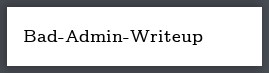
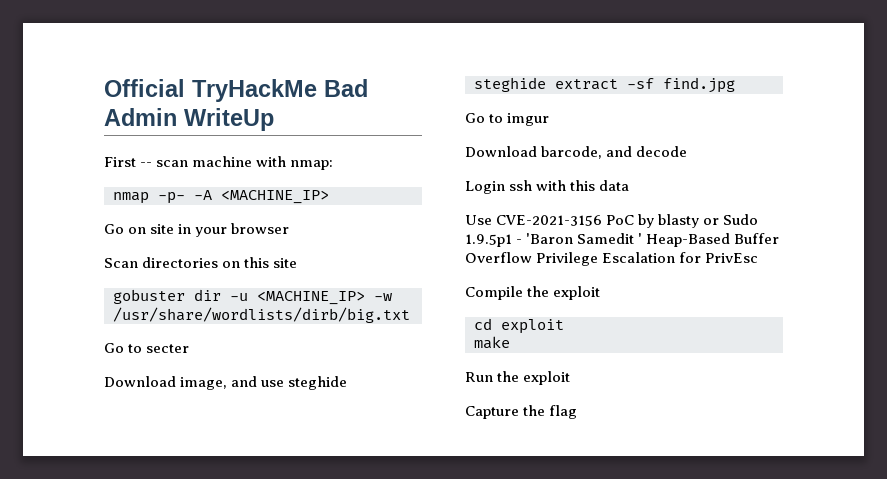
- Bad-Admin-Writeup
+ Official TryHackMe Bad Admin WriteUp
+ First -- scan machine with nmap:
+ nmap -p- -A <MACHINE_IP>
+ Go on site in your browser
+ Scan directories on this site
+ gobuster dir -u <MACHINE_IP> -w /usr/share/wordlists/dirb/big.txt
+ Go to secter
+ Download image, and use steghide
+ steghide extract -sf find.jpg
+ Go to imgur
+ Download barcode, and decode
+ Login ssh with this data
+ Use CVE-2021-3156 PoC by blasty or Sudo 1.9.5p1 - 'Baron Samedit ' Heap-Based Buffer Overflow Privilege Escalation for PrivEsc
+ Compile the exploit
+ cd exploit
+ make
+ Run the exploit
+ Capture the flag

